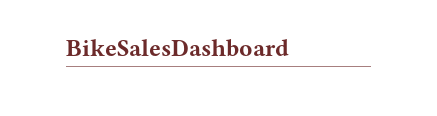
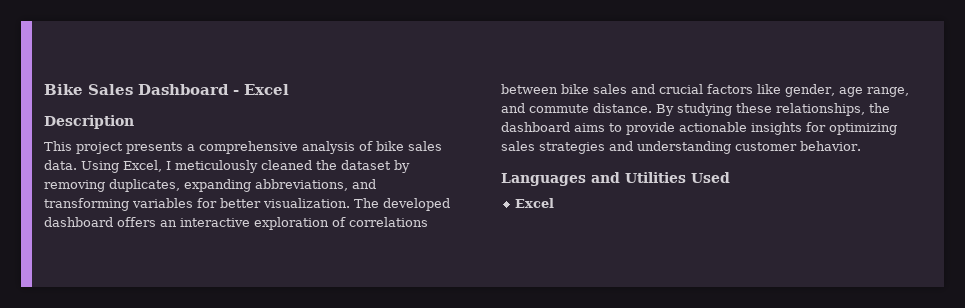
- BikeSalesDashboard
+ Bike Sales Dashboard - Excel
+ Description
+ This project presents a comprehensive analysis of bike sales data. Using Excel, I meticulously cleaned the dataset by removing duplicates, expanding abbreviations, and transforming variables for better visualization. The developed dashboard offers an interactive exploration of correlations between bike sales and crucial factors like gender, age range, and commute distance. By studying these relationships, the dashboard aims to provide actionable insights for optimizing sales strategies and understanding customer behavior.
+ Languages and Utilities Used
+ Excel

